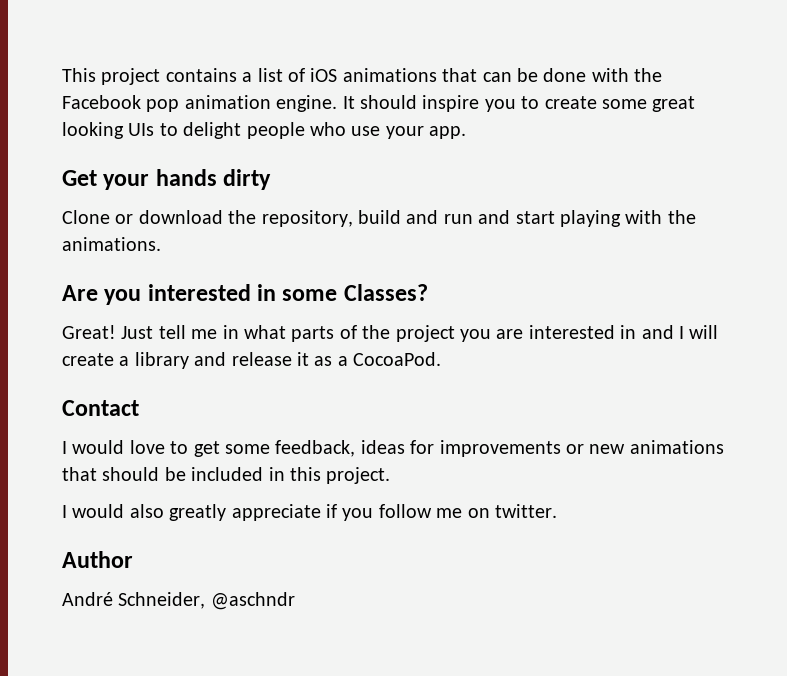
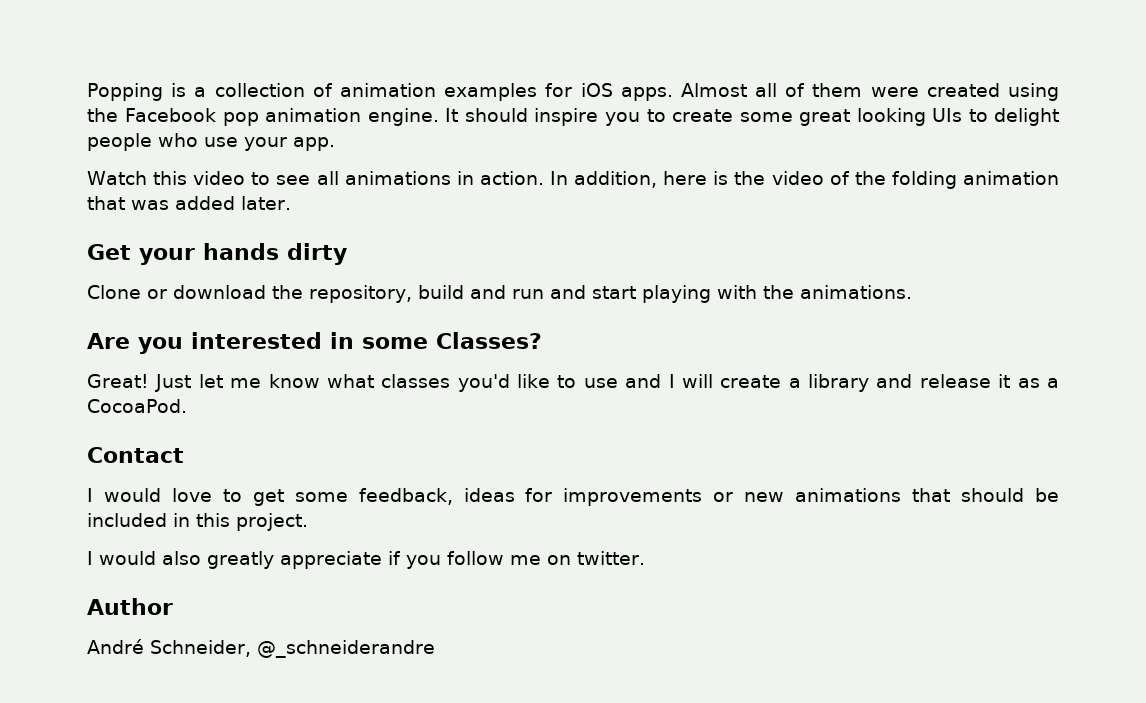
- This project contains a list of iOS animations that can be done with the Facebook pop animation engine.
+ Popping is a collection of animation examples for iOS apps. Almost all of them were created using the Facebook pop animation engine.
+ Watch this video to see all animations in action. In addition, here is the video of the folding animation that was added later.
- Just tell me in what parts of the project you are interested in and I will create a library and release it as a CocoaPod.
+ Just let me know what classes you'd like to use and I will create a library and release it as a CocoaPod.
- André Schneider, @aschndr
+ André Schneider, @_schneiderandre

